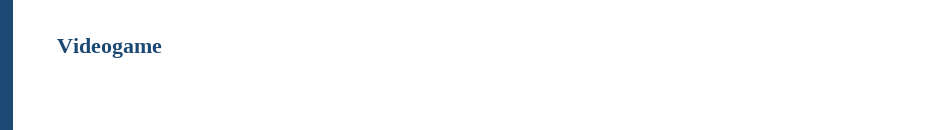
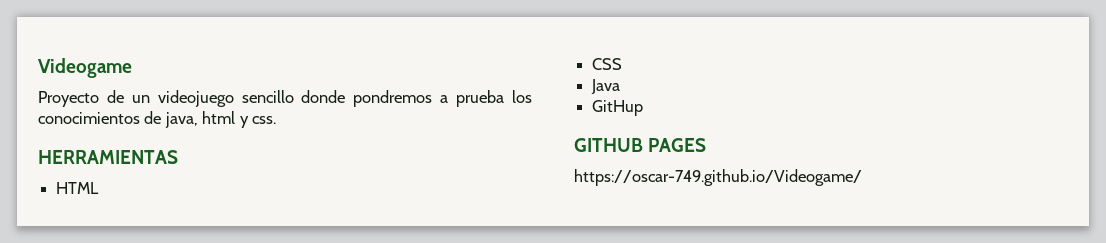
+ Proyecto de un videojuego sencillo donde pondremos a prueba los conocimientos de java, html y css.
+ HERRAMIENTAS
+ HTML
+ CSS
+ Java
+ GitHup
+ GITHUB PAGES
+ https://oscar-749.github.io/Videogame/

